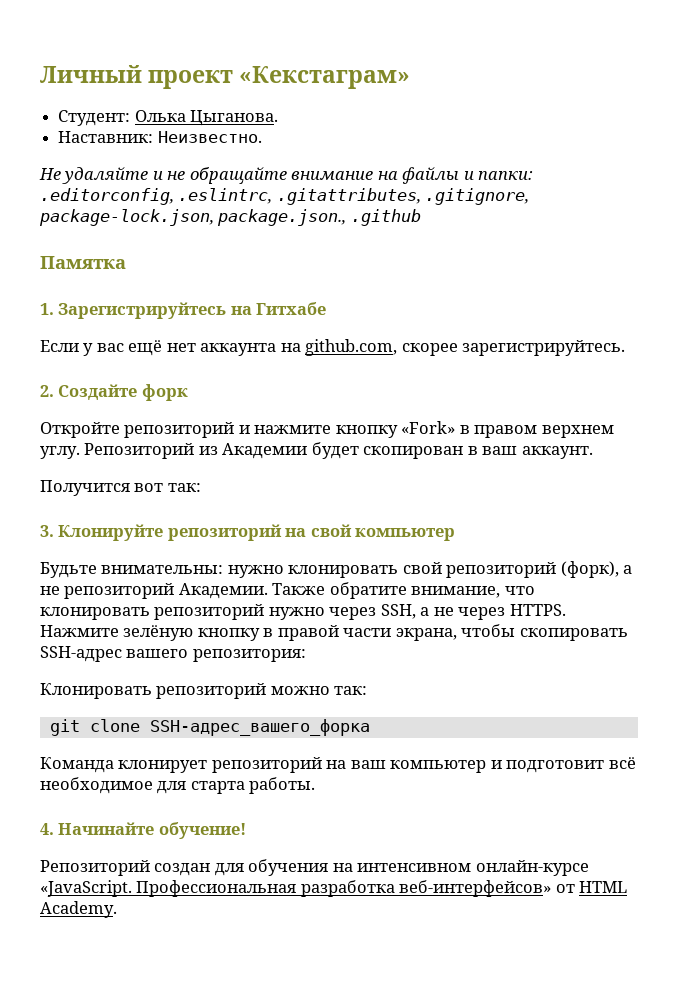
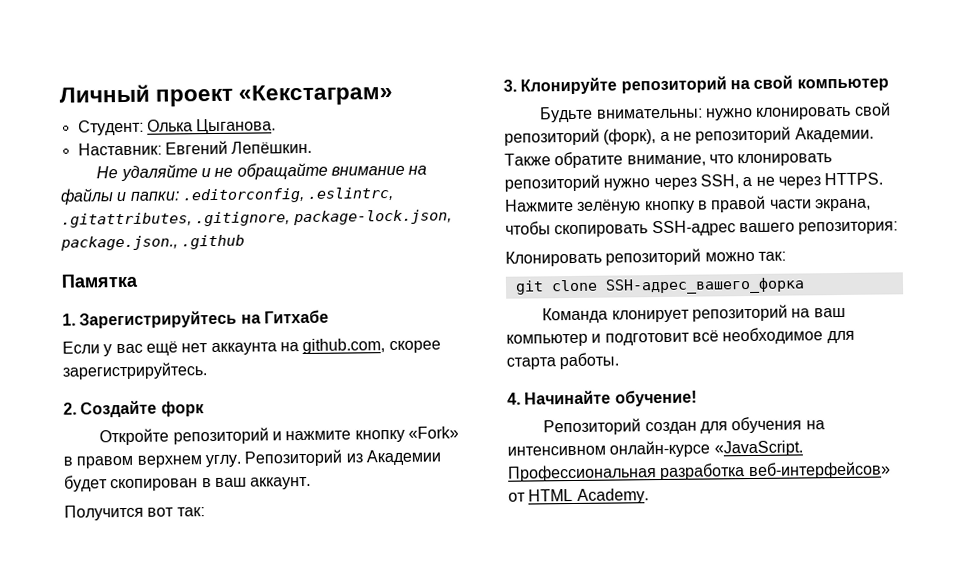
- Наставник: Неизвестно.
+ Наставник: Евгений Лепёшкин.

